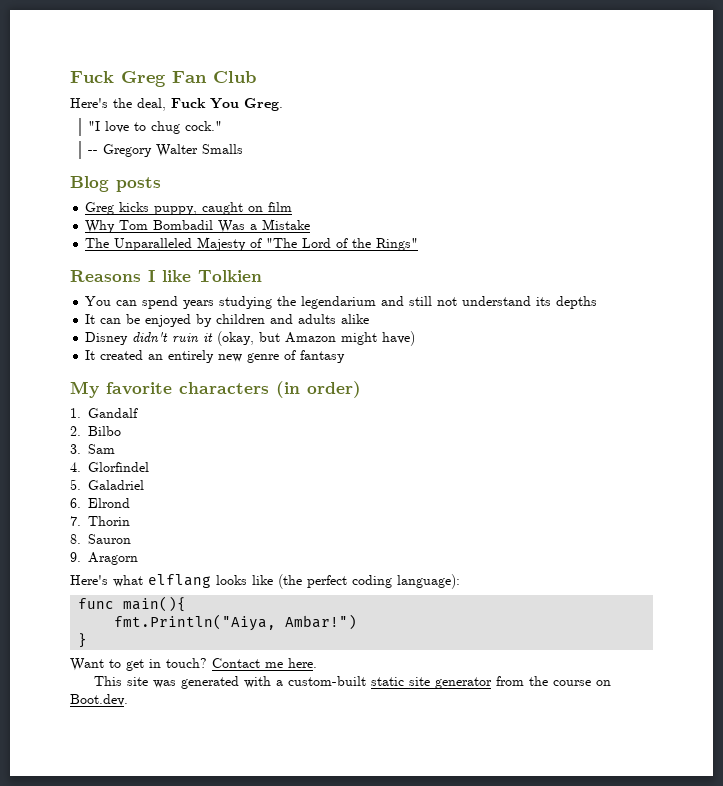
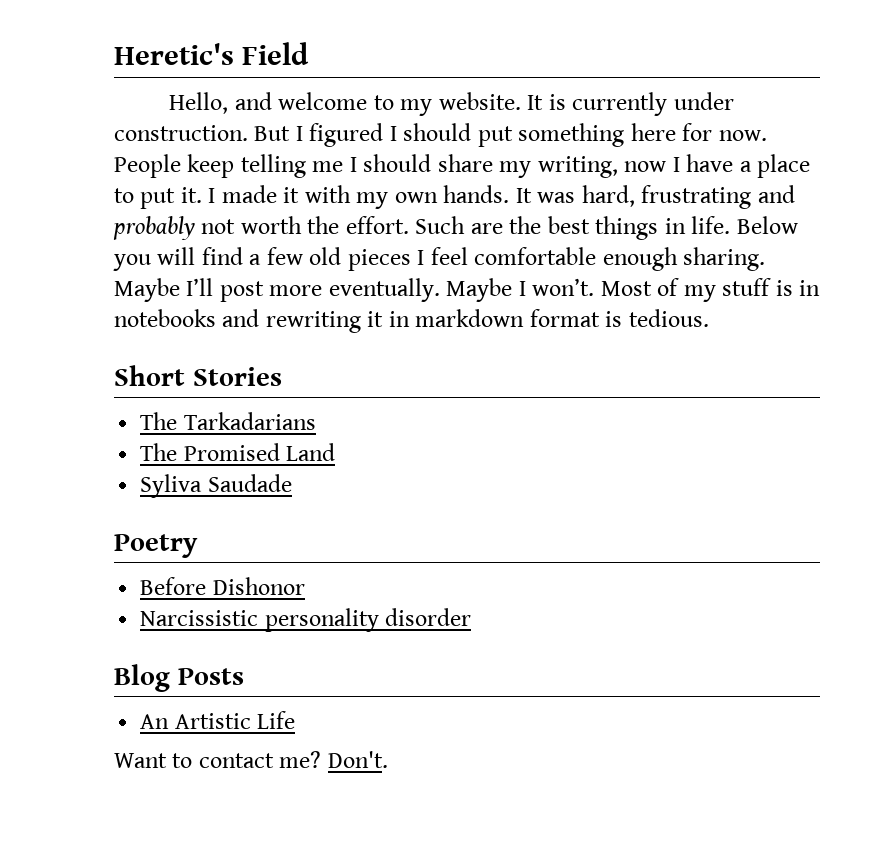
- Fuck Greg Fan Club
- Here's the deal, Fuck You Greg.
- "I love to chug cock."
- -- Gregory Walter Smalls
- Blog posts
- Greg kicks puppy, caught on film
- Why Tom Bombadil Was a Mistake
- The Unparalleled Majesty of "The Lord of the Rings"
- Reasons I like Tolkien
- You can spend years studying the legendarium and still not understand its depths
- It can be enjoyed by children and adults alike
- Disney didn't ruin it (okay, but Amazon might have)
- It created an entirely new genre of fantasy
- My favorite characters (in order)
- 1. Gandalf
- 2. Bilbo
- 3. Sam
- 4. Glorfindel
- 5. Galadriel
- 6. Elrond
- 7. Thorin
- 8. Sauron
- 9. Aragorn
- Here's what elflang looks like (the perfect coding language):
- func main(){
- fmt.Println("Aiya, Ambar!")
- }
- Want to get in touch? Contact me here.
- This site was generated with a custom-built static site generator from the course on Boot.dev.
+ Heretic's Field
+ Hello, and welcome to my website. It is currently under construction. But I figured I should put something here for now. People keep telling me I should share my writing, now I have a place to put it. I made it with my own hands. It was hard, frustrating and probably not worth the effort. Such are the best things in life. Below you will find a few old pieces I feel comfortable enough sharing. Maybe I’ll post more eventually. Maybe I won’t. Most of my stuff is in notebooks and rewriting it in markdown format is tedious.
+ Short Stories
+ The Tarkadarians
+ The Promised Land
+ Syliva Saudade
+ Poetry
+ Before Dishonor
+ Narcissistic personality disorder
+ Blog Posts
+ An Artistic Life
+ Want to contact me? Don't.

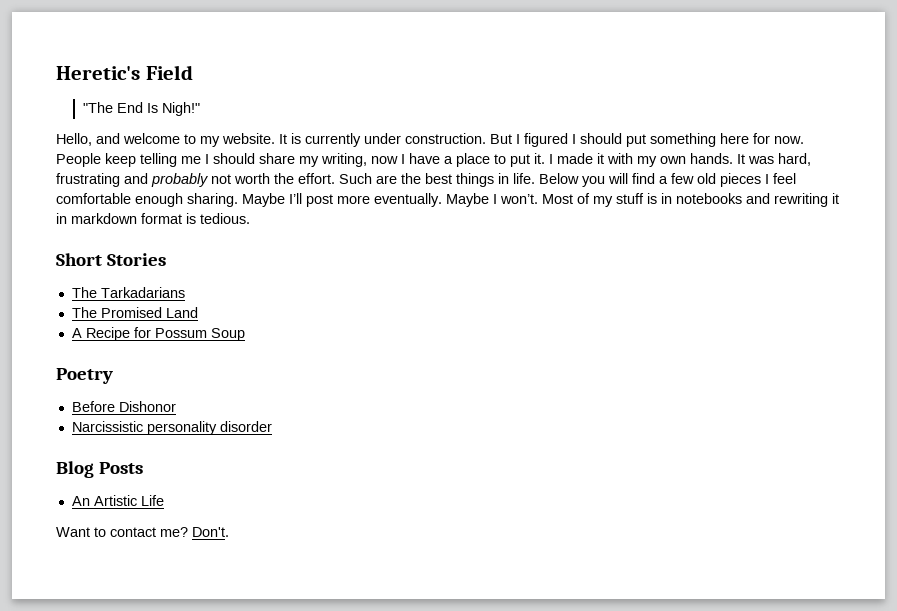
+ "The End Is Nigh!"
- Syliva Saudade
+ A Recipe for Possum Soup

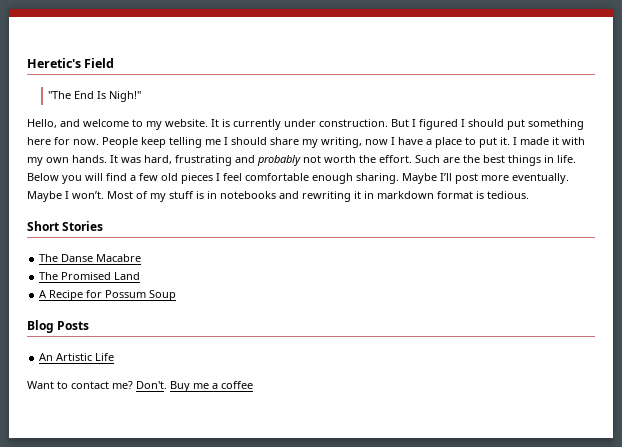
- The Tarkadarians
+ The Danse Macabre
- Poetry
- Before Dishonor
- Narcissistic personality disorder
+ Buy me a coffee

